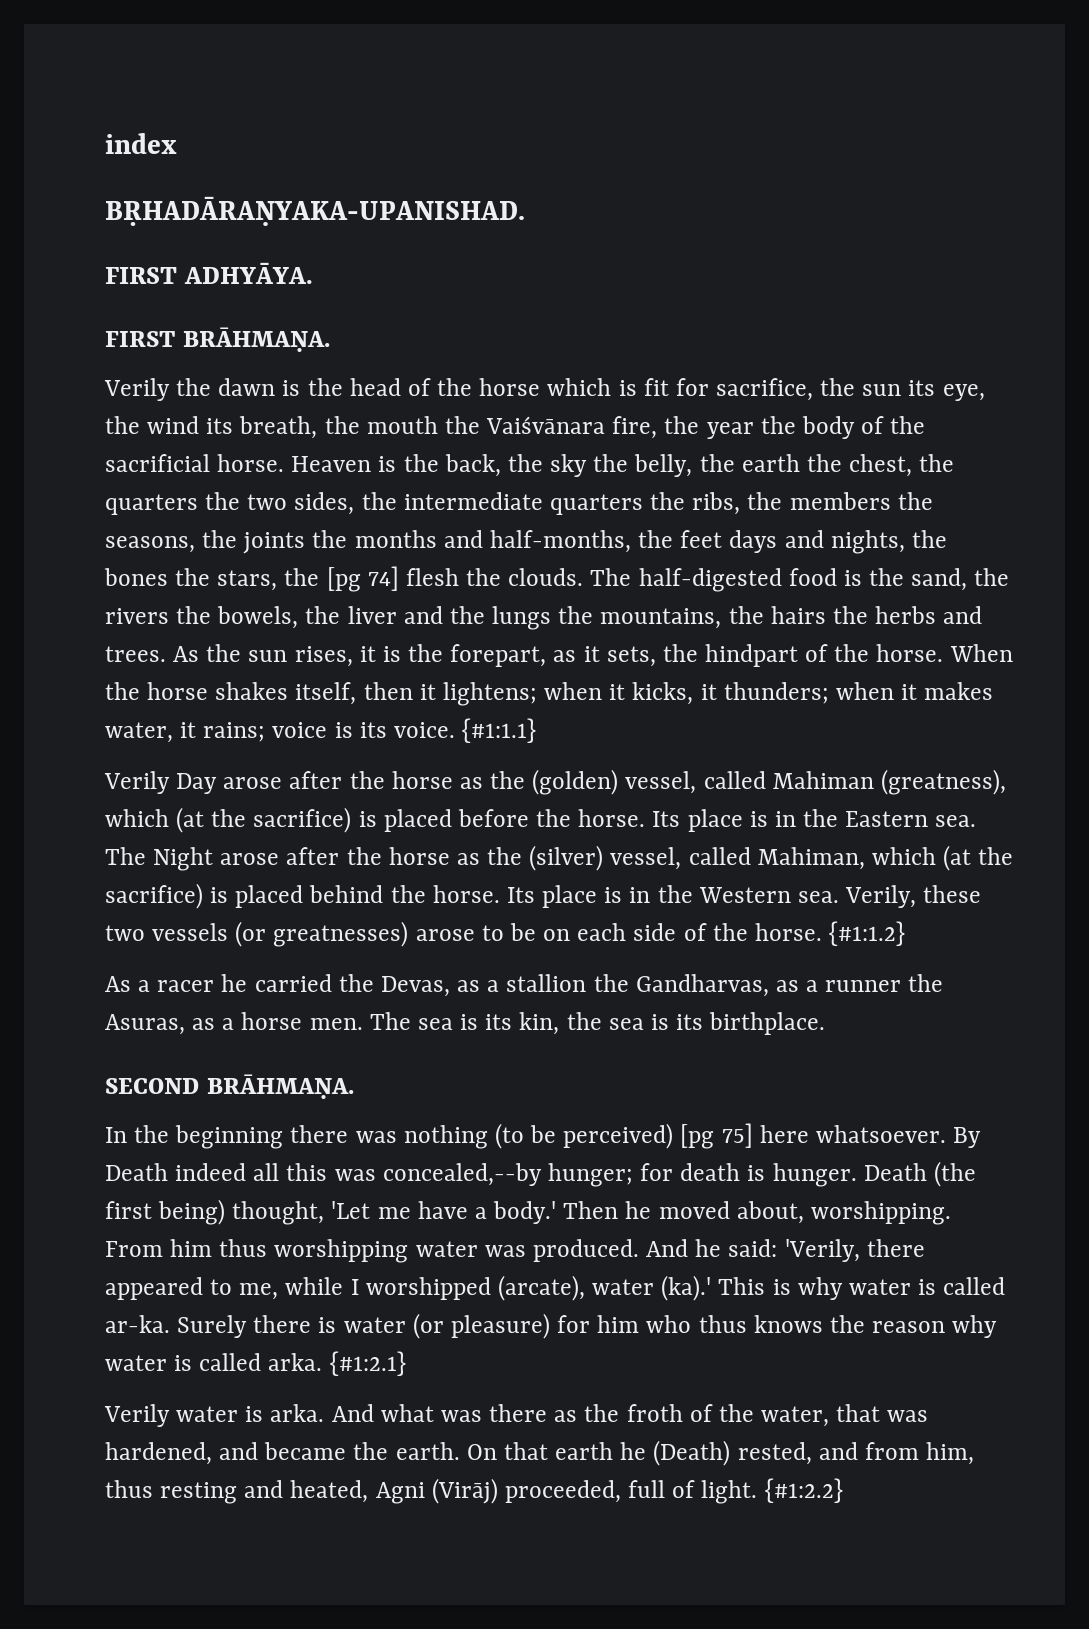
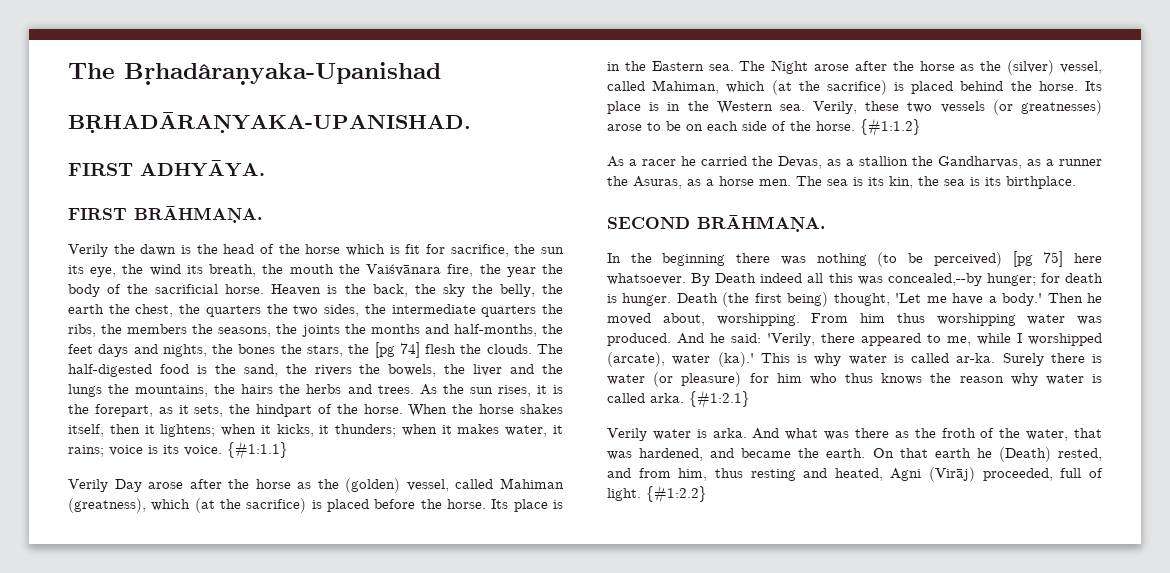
- index
+ The Bṛhadâraṇyaka-Upanishad

